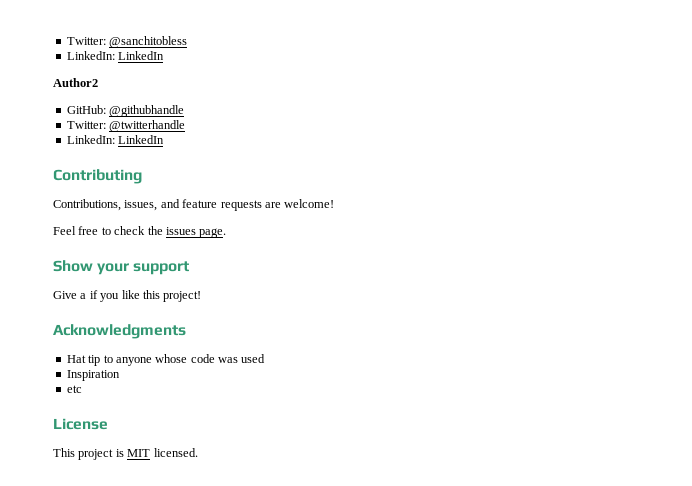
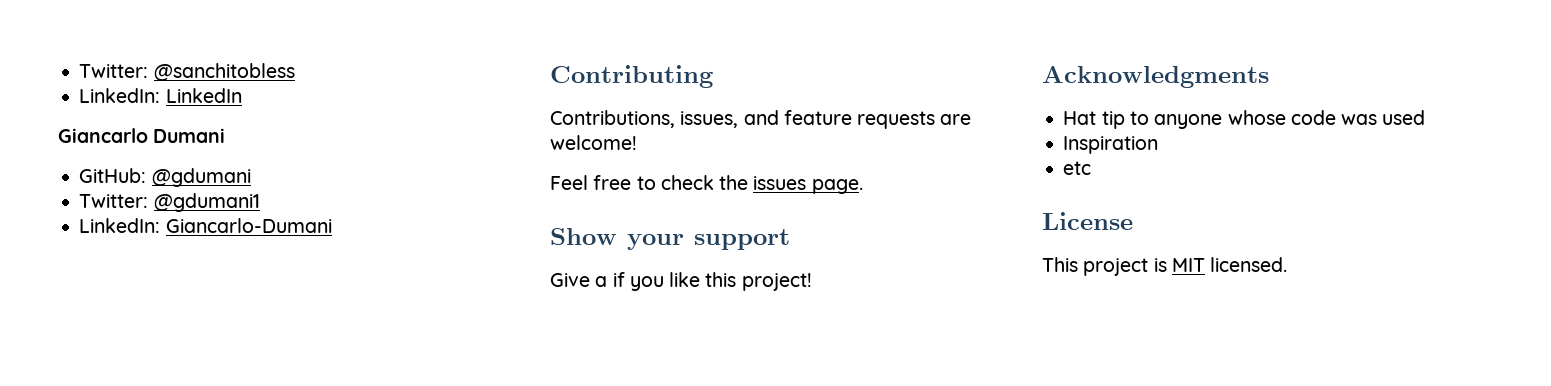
- Author2
+ Giancarlo Dumani
- GitHub: @githubhandle
- Twitter: @twitterhandle
- LinkedIn: LinkedIn
+ GitHub: @gdumani
+ Twitter: @gdumani1
+ LinkedIn: Giancarlo-Dumani

